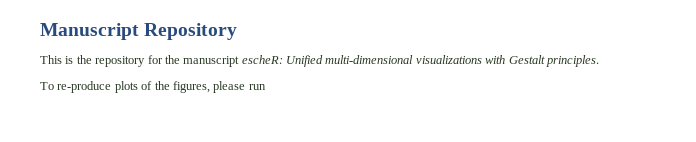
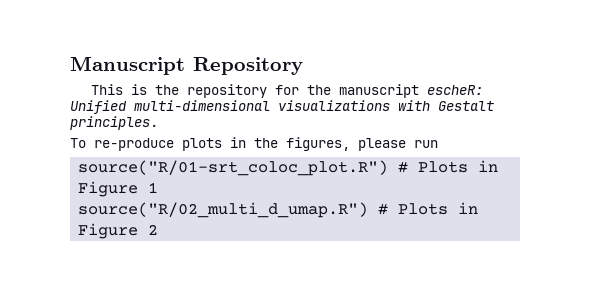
- To re-produce plots of the figures, please run
+ To re-produce plots in the figures, please run
+ source("R/01-srt_coloc_plot.R") # Plots in Figure 1
+ source("R/02_multi_d_umap.R") # Plots in Figure 2

